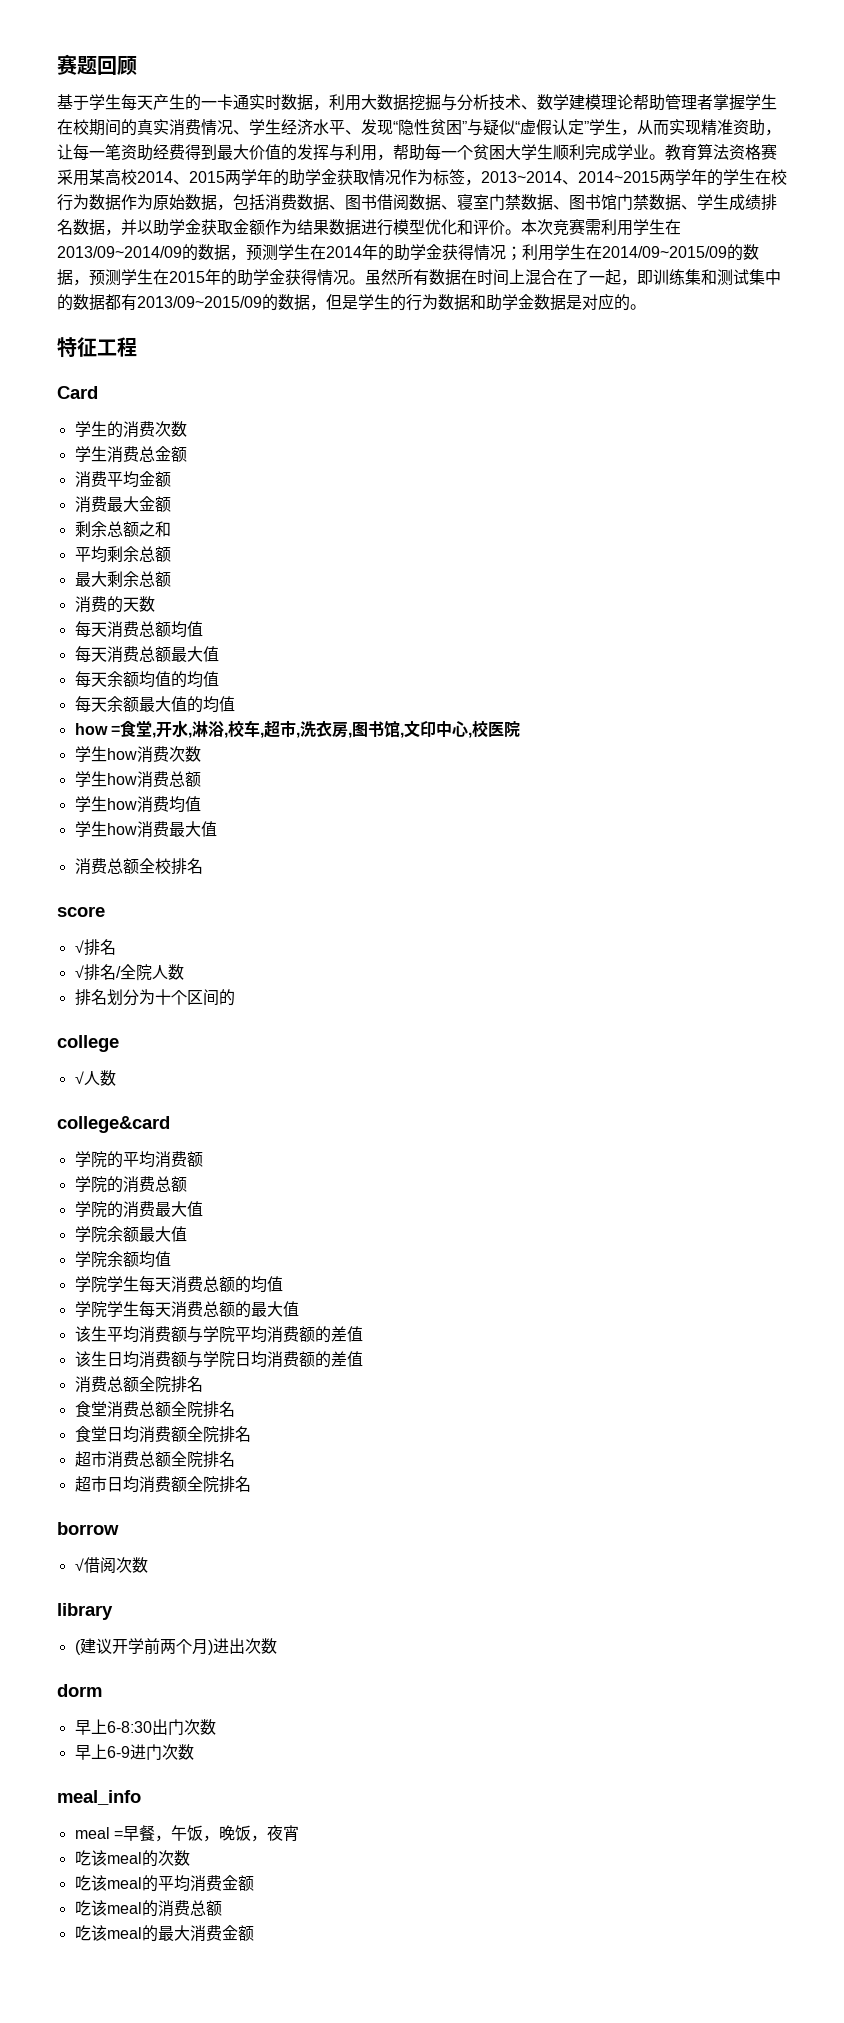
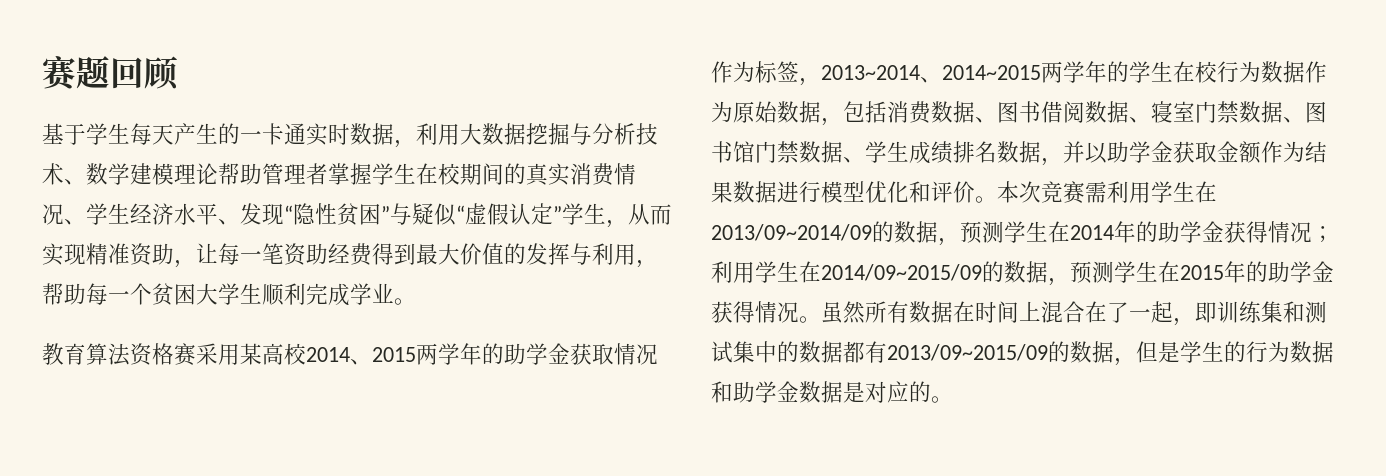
- 基于学生每天产生的一卡通实时数据，利用大数据挖掘与分析技术、数学建模理论帮助管理者掌握学生在校期间的真实消费情况、学生经济水平、发现“隐性贫困”与疑似“虚假认定”学生，从而实现精准资助，让每一笔资助经费得到最大价值的发挥与利用，帮助每一个贫困大学生顺利完成学业。教育算法资格赛采用某高校2014、2015两学年的助学金获取情况作为标签，2013~2014、2014~2015两学年的学生在校行为数据作为原始数据，包括消费数据、图书借阅数据、寝室门禁数据、图书馆门禁数据、学生成绩排名数据，并以助学金获取金额作为结果数据进行模型优化和评价。
+ 基于学生每天产生的一卡通实时数据，利用大数据挖掘与分析技术、数学建模理论帮助管理者掌握学生在校期间的真实消费情况、学生经济水平、发现“隐性贫困”与疑似“虚假认定”学生，从而实现精准资助，让每一笔资助经费得到最大价值的发挥与利用，帮助每一个贫困大学生顺利完成学业。
+ 教育算法资格赛采用某高校2014、2015两学年的助学金获取情况作为标签，2013~2014、2014~2015两学年的学生在校行为数据作为原始数据，包括消费数据、图书借阅数据、寝室门禁数据、图书馆门禁数据、学生成绩排名数据，并以助学金获取金额作为结果数据进行模型优化和评价。
- 特征工程
- Card
- 学生的消费次数
- 学生消费总金额
- 消费平均金额
- 消费最大金额
- 剩余总额之和
- 平均剩余总额
- 最大剩余总额
- 消费的天数
- 每天消费总额均值
- 每天消费总额最大值
- 每天余额均值的均值
- 每天余额最大值的均值
- how =食堂,开水,淋浴,校车,超市,洗衣房,图书馆,文印中心,校医院
- 学生how消费次数
- 学生how消费总额
- 学生how消费均值
- 学生how消费最大值
- 消费总额全校排名
- score
- √排名
- √排名/全院人数
- 排名划分为十个区间的
- college
- √人数
- college&card
- 学院的平均消费额
- 学院的消费总额
- 学院的消费最大值
- 学院余额最大值
- 学院余额均值
- 学院学生每天消费总额的均值
- 学院学生每天消费总额的最大值
- 该生平均消费额与学院平均消费额的差值
- 该生日均消费额与学院日均消费额的差值
- 消费总额全院排名
- 食堂消费总额全院排名
- 食堂日均消费额全院排名
- 超市消费总额全院排名
- 超市日均消费额全院排名
- borrow
- √借阅次数
- library
- (建议开学前两个月)进出次数
- dorm
- 早上6-8:30出门次数
- 早上6-9进门次数
- meal_info
- meal =早餐，午饭，晚饭，夜宵
- 吃该meal的次数
- 吃该meal的平均消费金额
- 吃该meal的消费总额
- 吃该meal的最大消费金额

